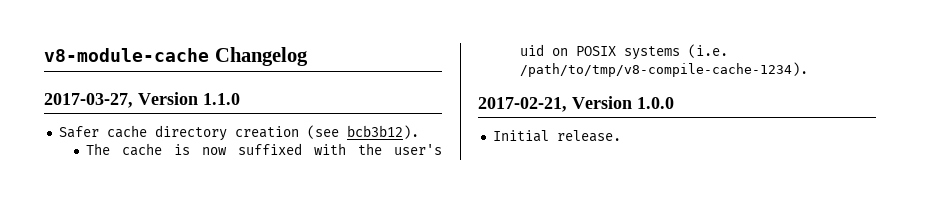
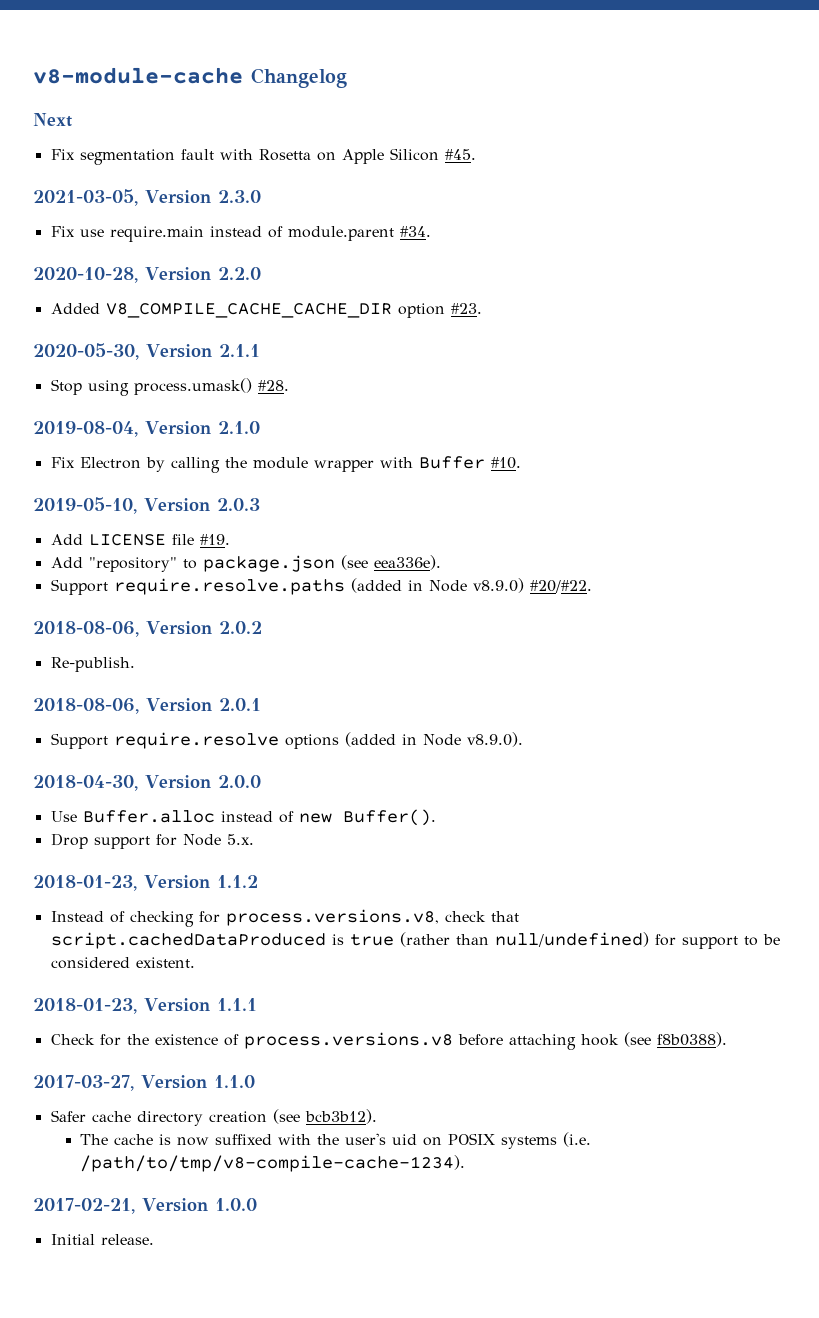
+ Next
+ Fix segmentation fault with Rosetta on Apple Silicon #45.
+ 2021-03-05, Version 2.3.0
+ Fix use require.main instead of module.parent #34.
+ 2020-10-28, Version 2.2.0
+ Added V8_COMPILE_CACHE_CACHE_DIR option #23.
+ 2020-05-30, Version 2.1.1
+ Stop using process.umask() #28.
+ 2019-08-04, Version 2.1.0
+ Fix Electron by calling the module wrapper with Buffer #10.
+ 2019-05-10, Version 2.0.3
+ Add LICENSE file #19.
+ Add "repository" to package.json (see eea336e).
+ Support require.resolve.paths (added in Node v8.9.0) #20/#22.
+ 2018-08-06, Version 2.0.2
+ Re-publish.
+ 2018-08-06, Version 2.0.1
+ Support require.resolve options (added in Node v8.9.0).
+ 2018-04-30, Version 2.0.0
+ Use Buffer.alloc instead of new Buffer().
+ Drop support for Node 5.x.
+ 2018-01-23, Version 1.1.2
+ Instead of checking for process.versions.v8, check that script.cachedDataProduced is true (rather than null/undefined) for support to be considered existent.
+ 2018-01-23, Version 1.1.1
+ Check for the existence of process.versions.v8 before attaching hook (see f8b0388).

